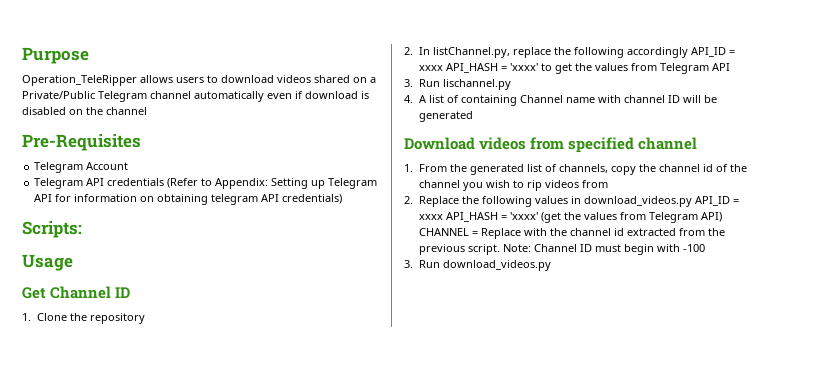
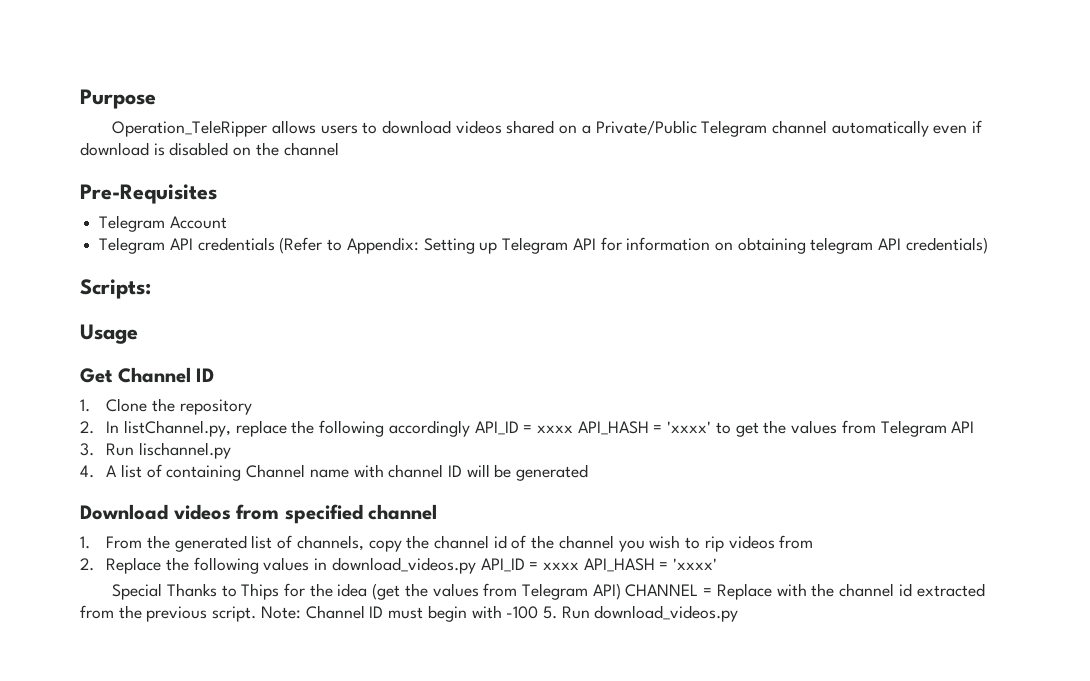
- 2. Replace the following values in download_videos.py API_ID = xxxx API_HASH = 'xxxx' (get the values from Telegram API) CHANNEL = Replace with the channel id extracted from the previous script.
+ 2. Replace the following values in download_videos.py API_ID = xxxx API_HASH = 'xxxx'
+ Special Thanks to Thips for the idea (get the values from Telegram API) CHANNEL = Replace with the channel id extracted from the previous script.
- Note: Channel ID must begin with -100
- 3. Run download_videos.py
+ Note: Channel ID must begin with -100 5. Run download_videos.py

